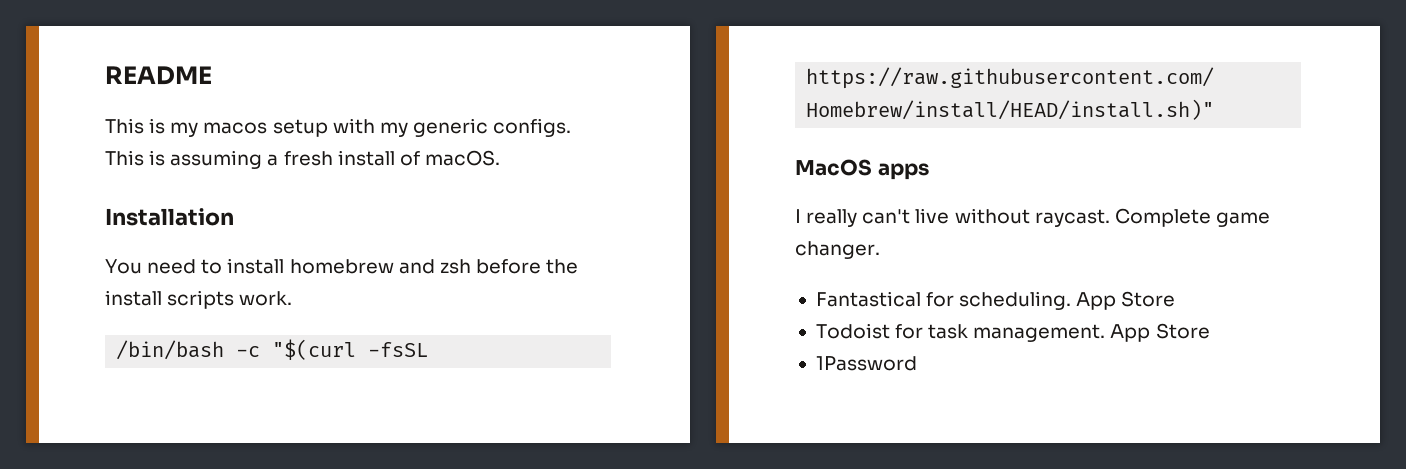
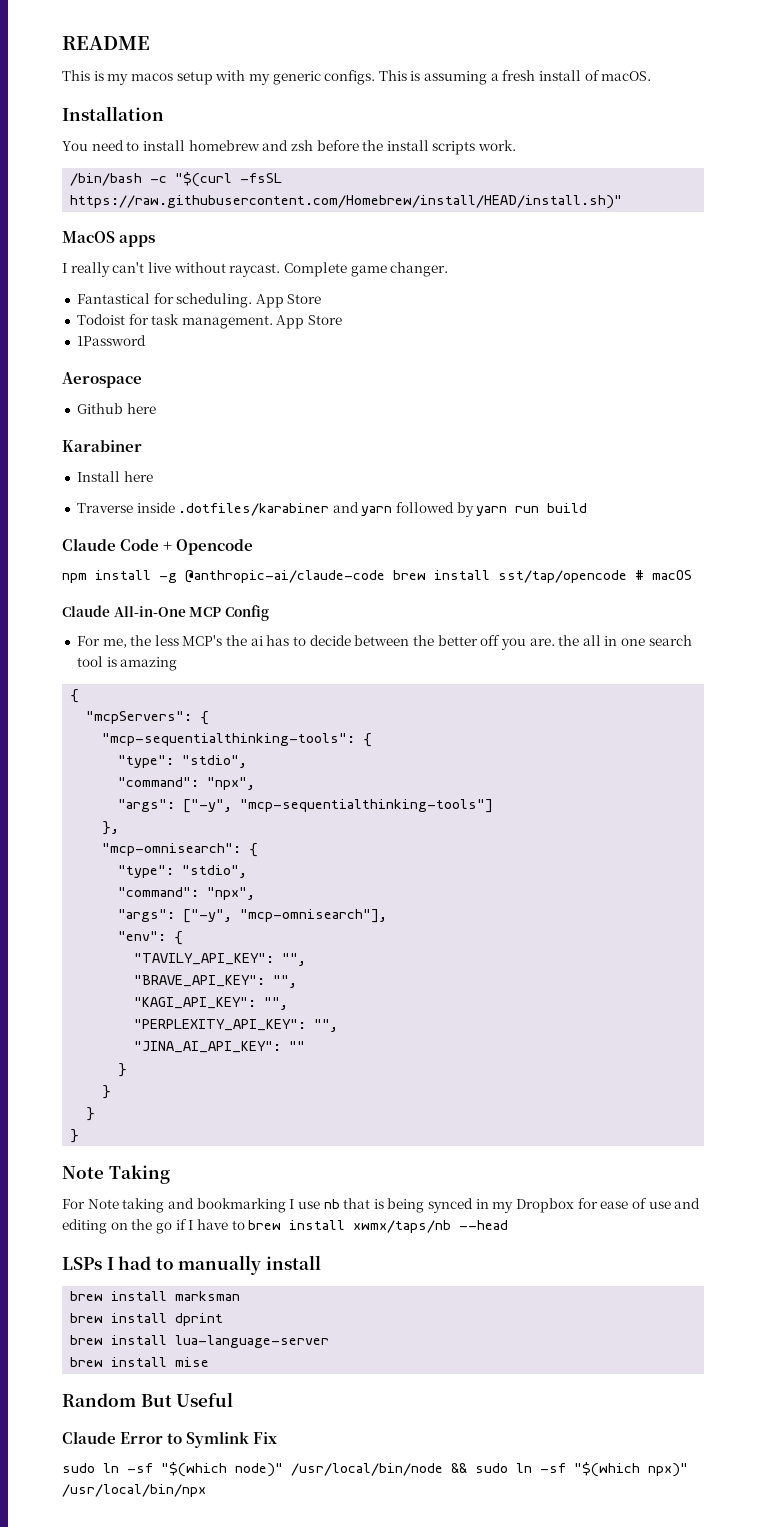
+ Aerospace
+ Github here
+ Karabiner
+ Install here
+ Traverse inside .dotfiles/karabiner and yarn followed by yarn run build
+ Claude Code + Opencode
+ npm install -g @anthropic-ai/claude-code brew install sst/tap/opencode # macOS
+ Claude All-in-One MCP Config
+ For me, the less MCP's the ai has to decide between the better off you are. the all in one search tool is amazing
+ {
+ "mcpServers": {
+ "mcp-sequentialthinking-tools": {
+ "type": "stdio",
+ "command": "npx",
+ "args": ["-y", "mcp-sequentialthinking-tools"]
+ },
+ "mcp-omnisearch": {
+ "type": "stdio",
+ "command": "npx",
+ "args": ["-y", "mcp-omnisearch"],
+ "env": {
+ "TAVILY_API_KEY": "",
+ "BRAVE_API_KEY": "",
+ "KAGI_API_KEY": "",
+ "PERPLEXITY_API_KEY": "",
+ "JINA_AI_API_KEY": ""
+ }
+ }
+ }
+ }
+ Note Taking
+ For Note taking and bookmarking I use nb that is being synced in my Dropbox for ease of use and editing on the go if I have to brew install xwmx/taps/nb --head
+ LSPs I had to manually install
+ brew install marksman
+ brew install dprint
+ brew install lua-language-server
+ brew install mise
+ Random But Useful
+ Claude Error to Symlink Fix
+ sudo ln -sf "$(which node)" /usr/local/bin/node && sudo ln -sf "$(which npx)" /usr/local/bin/npx

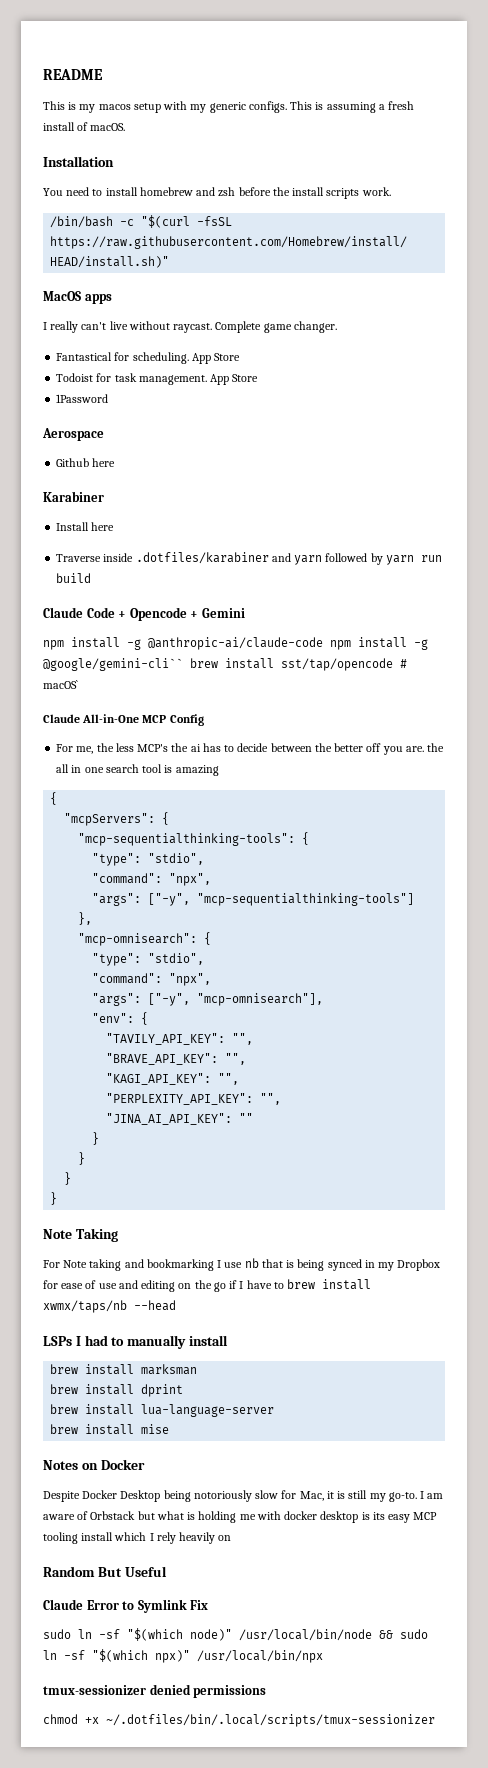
- Claude Code + Opencode
+ Claude Code + Opencode + Gemini
- npm install -g @anthropic-ai/claude-code brew install sst/tap/opencode # macOS
+ npm install -g @anthropic-ai/claude-code npm install -g @google/gemini-cli`` brew install sst/tap/opencode # macOS`
+ Notes on Docker
+ Despite Docker Desktop being notoriously slow for Mac, it is still my go-to. I am aware of Orbstack but what is holding me with docker desktop is its easy MCP tooling install which I rely heavily on
+ tmux-sessionizer denied permissions
+ chmod +x ~/.dotfiles/bin/.local/scripts/tmux-sessionizer

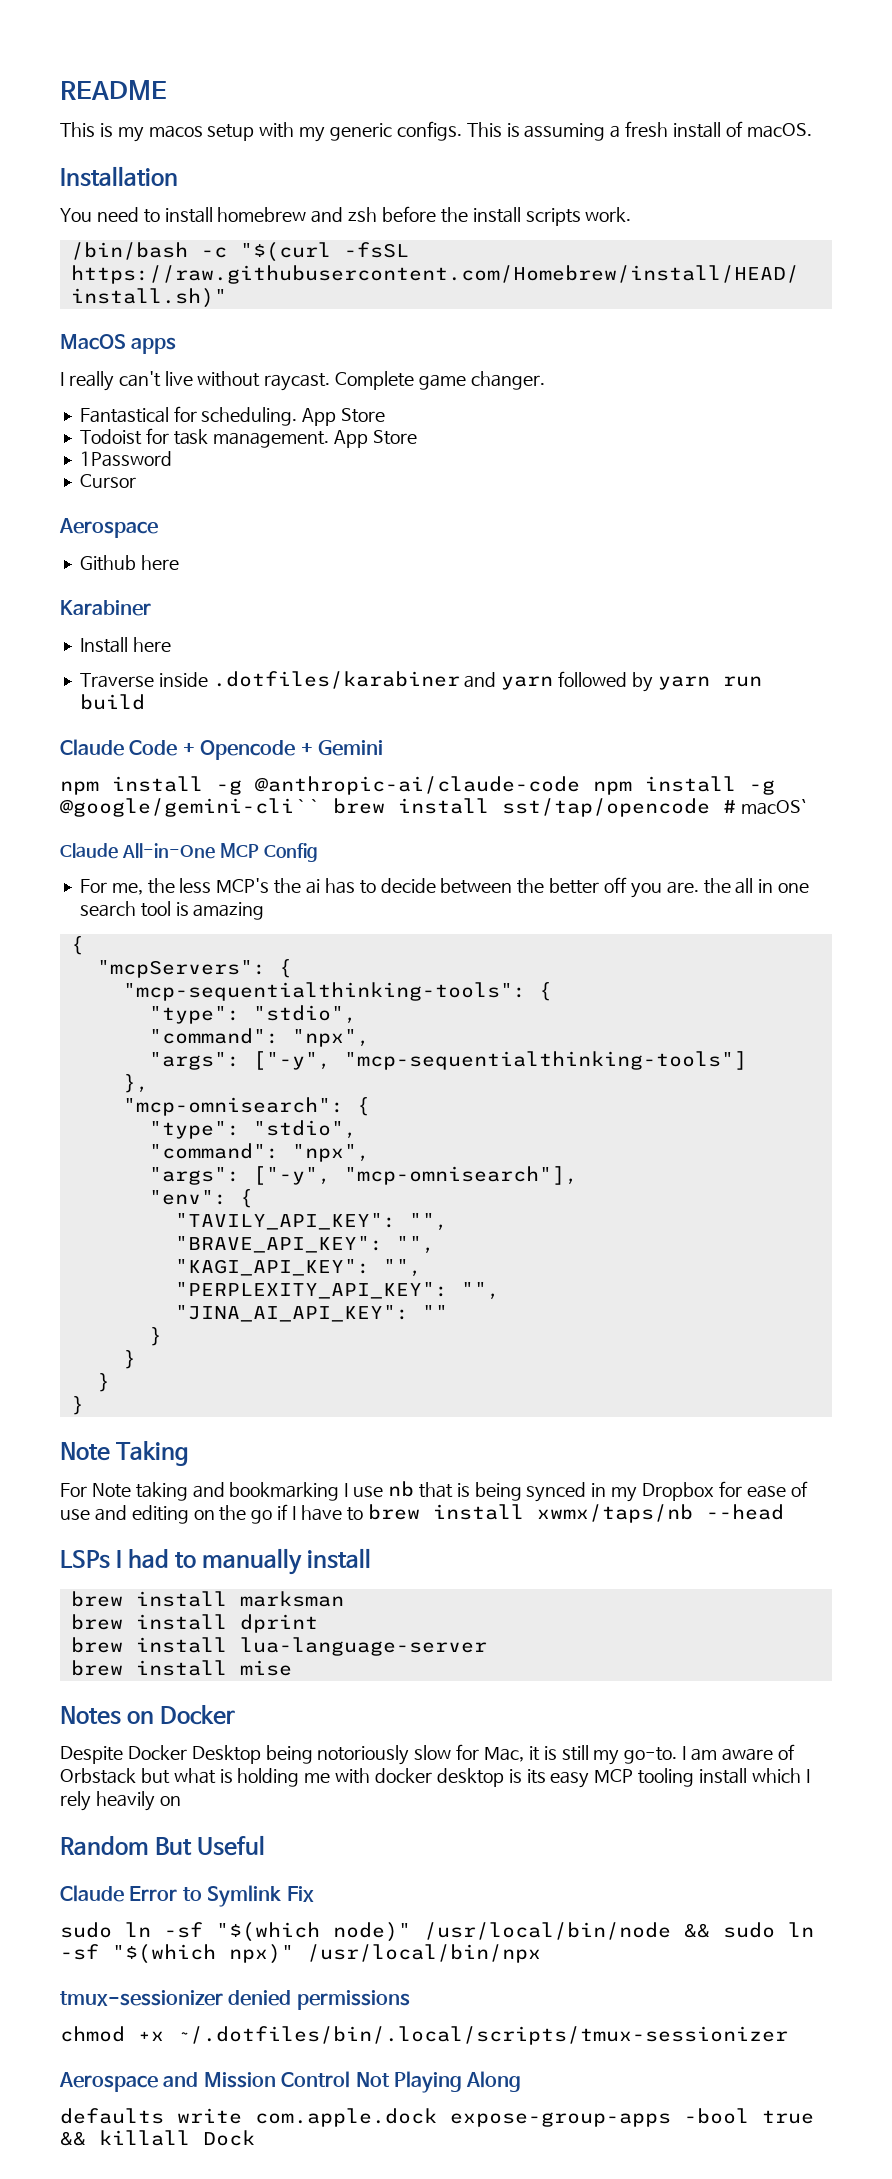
+ Cursor
+ Aerospace and Mission Control Not Playing Along
+ defaults write com.apple.dock expose-group-apps -bool true && killall Dock

